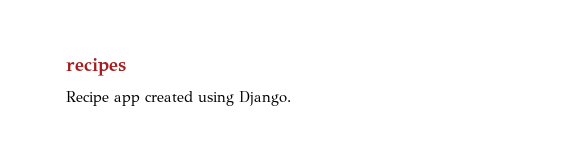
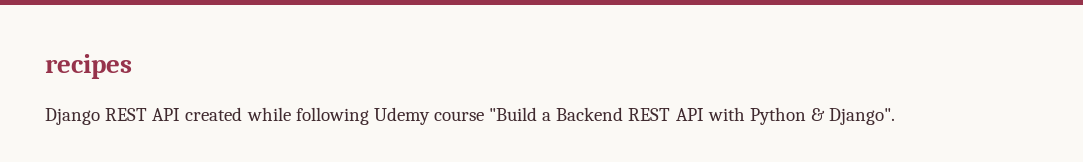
- Recipe app created using Django.
+ Django REST API created while following Udemy course "Build a Backend REST API with Python & Django".

